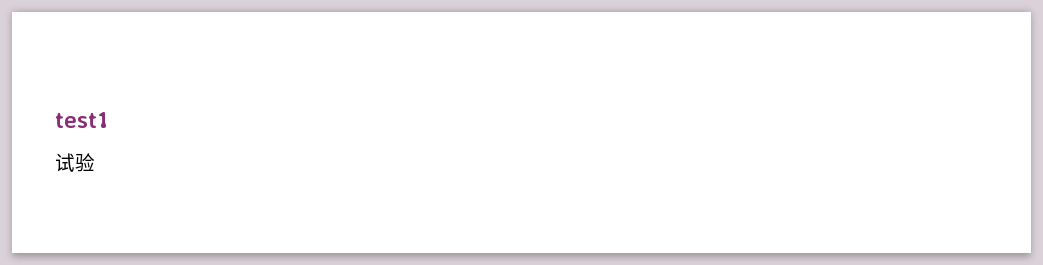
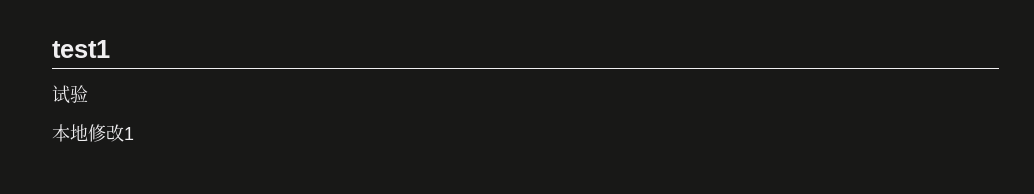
+ 本地修改1

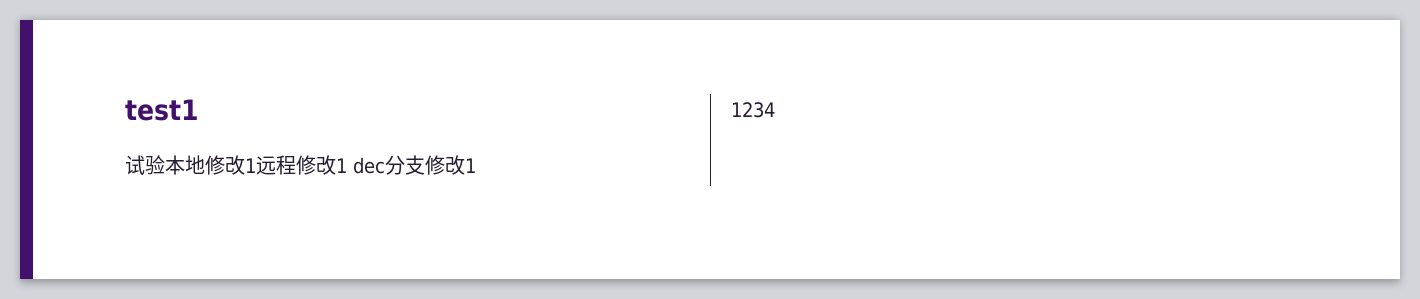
- 试验
- 本地修改1
+ 试验本地修改1远程修改1 dec分支修改1
+ 1234

